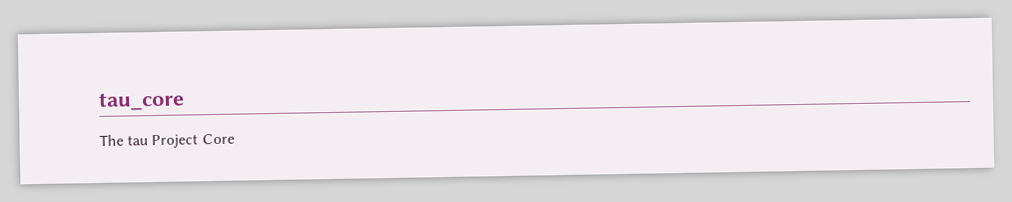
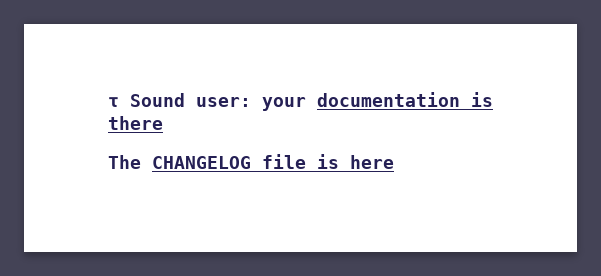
- tau_core
- The tau Project Core
+ τ Sound user: your documentation is there
+ The CHANGELOG file is here

